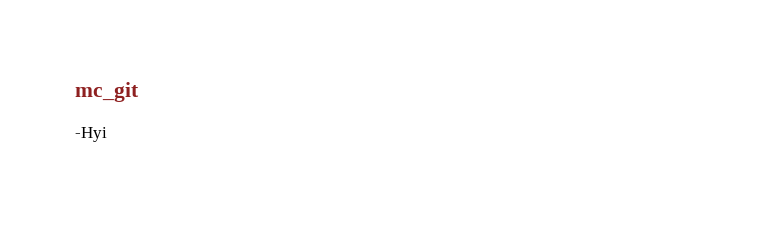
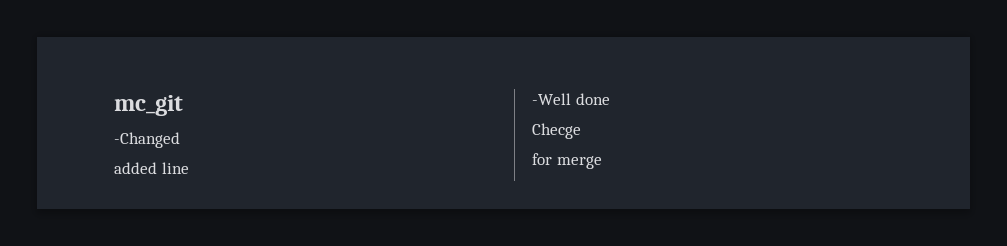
- -Hyi
+ -Changed
+ added line
+ -Well done
+ Checge
+ for merge

